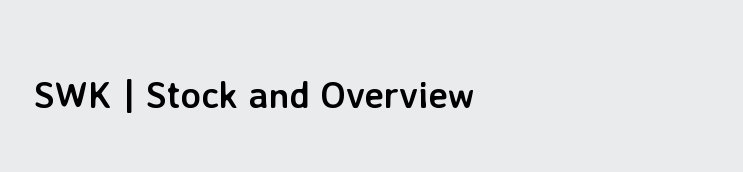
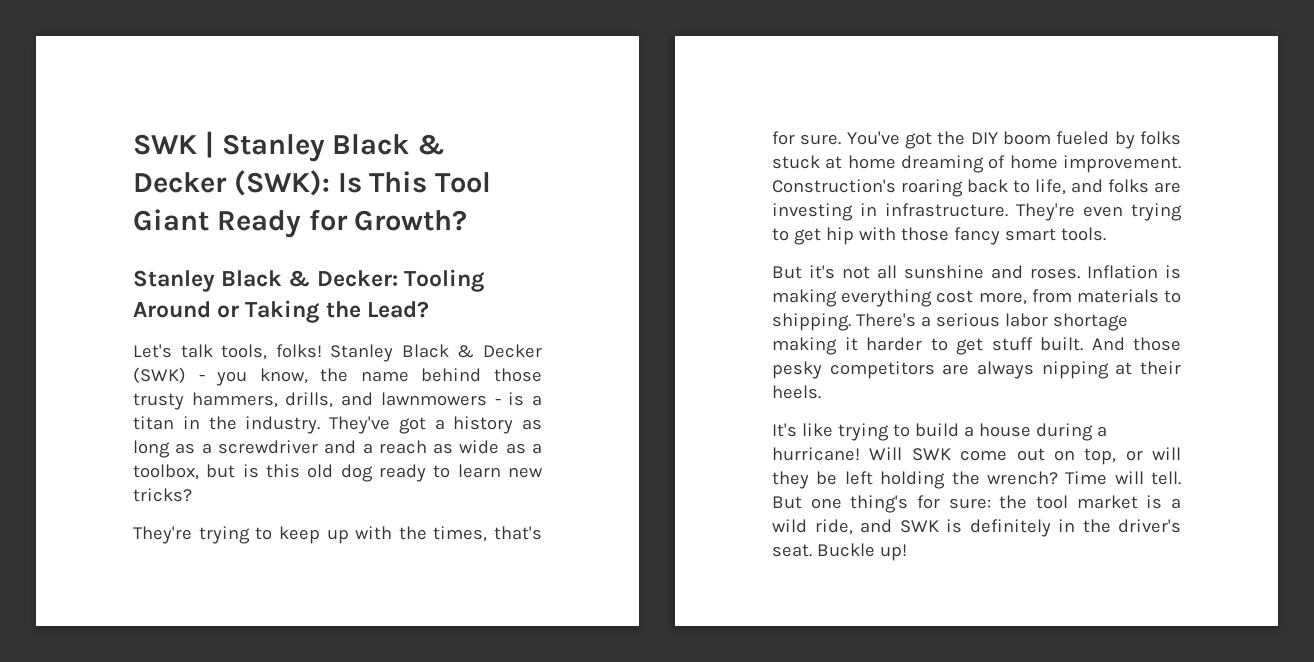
- SWK | Stock and Overview
+ SWK | Stanley Black & Decker (SWK): Is This Tool Giant Ready for Growth?
+ Stanley Black & Decker: Tooling Around or Taking the Lead?
+ Let's talk tools, folks! Stanley Black & Decker (SWK) - you know, the name behind those trusty hammers, drills, and lawnmowers - is a titan in the industry. They've got a history as long as a screwdriver and a reach as wide as a toolbox, but is this old dog ready to learn new tricks?
+ They're trying to keep up with the times, that's for sure. You've got the DIY boom fueled by folks stuck at home dreaming of home improvement. Construction's roaring back to life, and folks are investing in infrastructure. They're even trying to get hip with those fancy smart tools.
+ But it's not all sunshine and roses. Inflation is making everything cost more, from materials to shipping. There's a serious labor shortage making it harder to get stuff built. And those pesky competitors are always nipping at their heels.
+ It's like trying to build a house during a hurricane! Will SWK come out on top, or will they be left holding the wrench? Time will tell. But one thing's for sure: the tool market is a wild ride, and SWK is definitely in the driver's seat. Buckle up!

